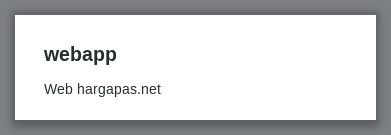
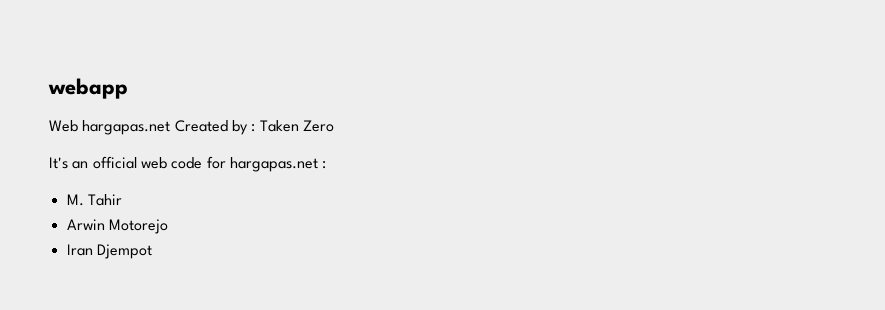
- Web hargapas.net
+ Web hargapas.net Created by : Taken Zero
+ It's an official web code for hargapas.net :
+ M. Tahir
+ Arwin Motorejo
+ Iran Djempot

